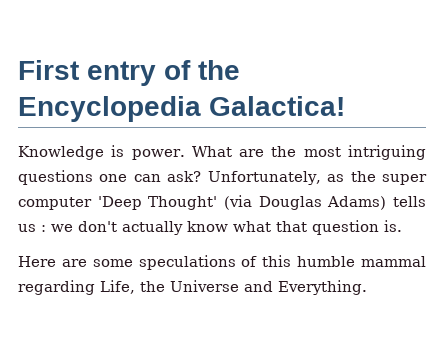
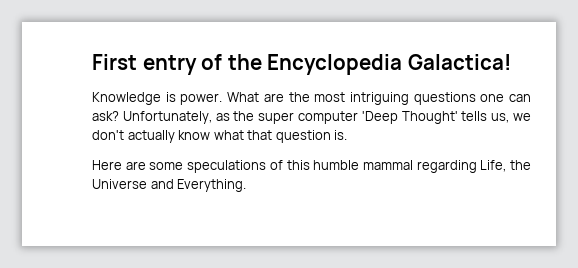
- Unfortunately, as the super computer 'Deep Thought' (via Douglas Adams) tells us : we don't actually know what that question is.
+ Unfortunately, as the super computer 'Deep Thought' tells us, we don't actually know what that question is.

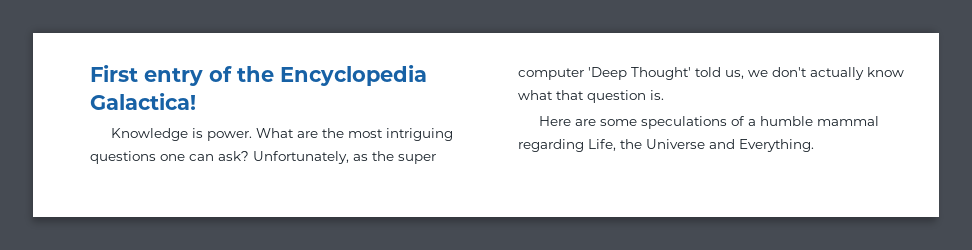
- Unfortunately, as the super computer 'Deep Thought' tells us, we don't actually know what that question is.
+ Unfortunately, as the super computer 'Deep Thought' told us, we don't actually know what that question is.
- Here are some speculations of this humble mammal regarding Life, the Universe and Everything.
+ Here are some speculations of a humble mammal regarding Life, the Universe and Everything.

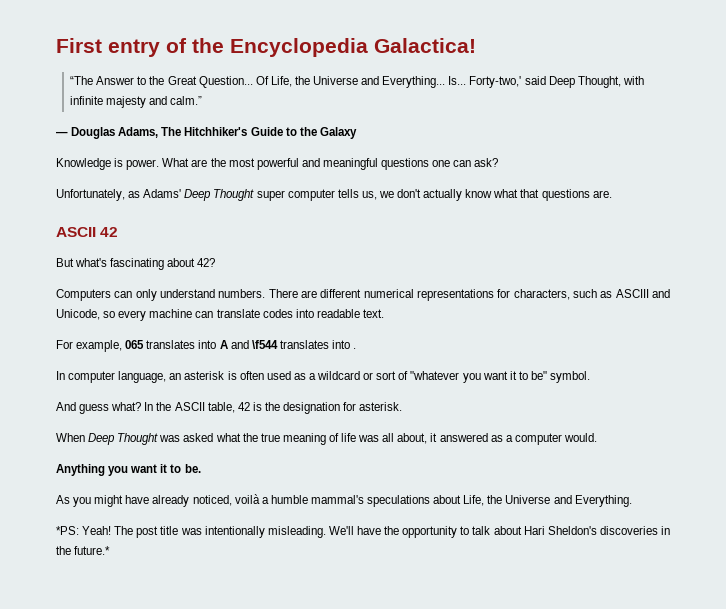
+ “The Answer to the Great Question... Of Life, the Universe and Everything... Is... Forty-two,' said Deep Thought, with infinite majesty and calm.”
+ ― Douglas Adams, The Hitchhiker's Guide to the Galaxy
- What are the most intriguing questions one can ask? Unfortunately, as the super computer 'Deep Thought' told us, we don't actually know what that question is.
- Here are some speculations of a humble mammal regarding Life, the Universe and Everything.
+ What are the most powerful and meaningful questions one can ask?
+ Unfortunately, as Adams' Deep Thought super computer tells us, we don't actually know what that questions are.
+ ASCII 42
+ But what's fascinating about 42?
+ Computers can only understand numbers. There are different numerical representations for characters, such as ASCIII and Unicode, so every machine can translate codes into readable text.
+ For example, 065 translates into A and \f544 translates into .
+ In computer language, an asterisk is often used as a wildcard or sort of "whatever you want it to be" symbol.
+ And guess what? In the ASCII table, 42 is the designation for asterisk.
+ When Deep Thought was asked what the true meaning of life was all about, it answered as a computer would.
+ Anything you want it to be.
+ As you might have already noticed, voilà a humble mammal's speculations about Life, the Universe and Everything.
+ *PS: Yeah! The post title was intentionally misleading. We'll have the opportunity to talk about Hari Sheldon's discoveries in the future.*

